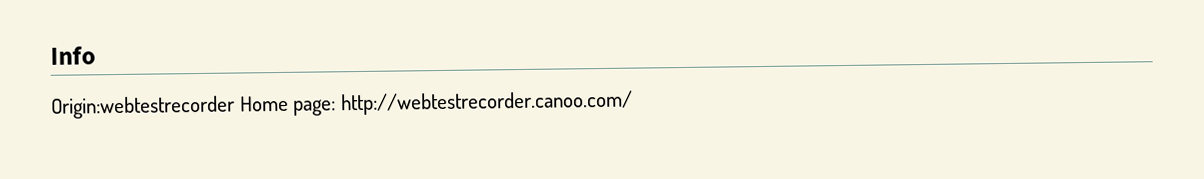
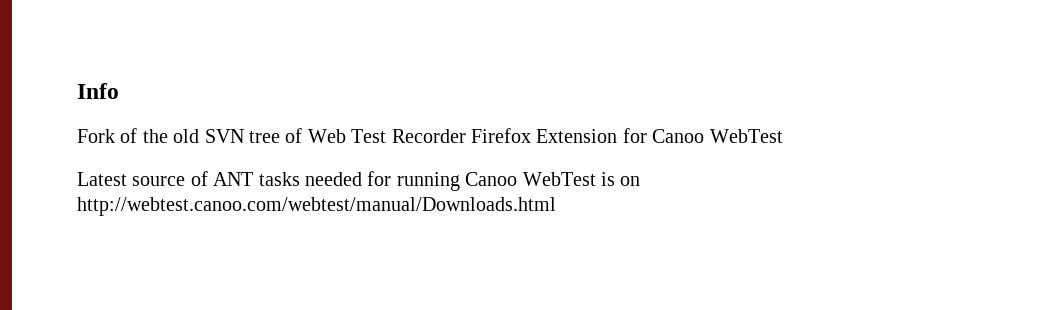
- Origin:webtestrecorder Home page: http://webtestrecorder.canoo.com/
+ Fork of the old SVN tree of Web Test Recorder Firefox Extension for Canoo WebTest
+ Latest source of ANT tasks needed for running Canoo WebTest is on http://webtest.canoo.com/webtest/manual/Downloads.html

